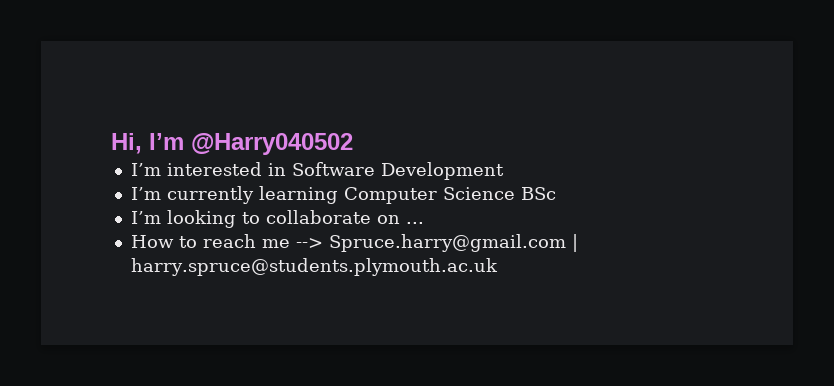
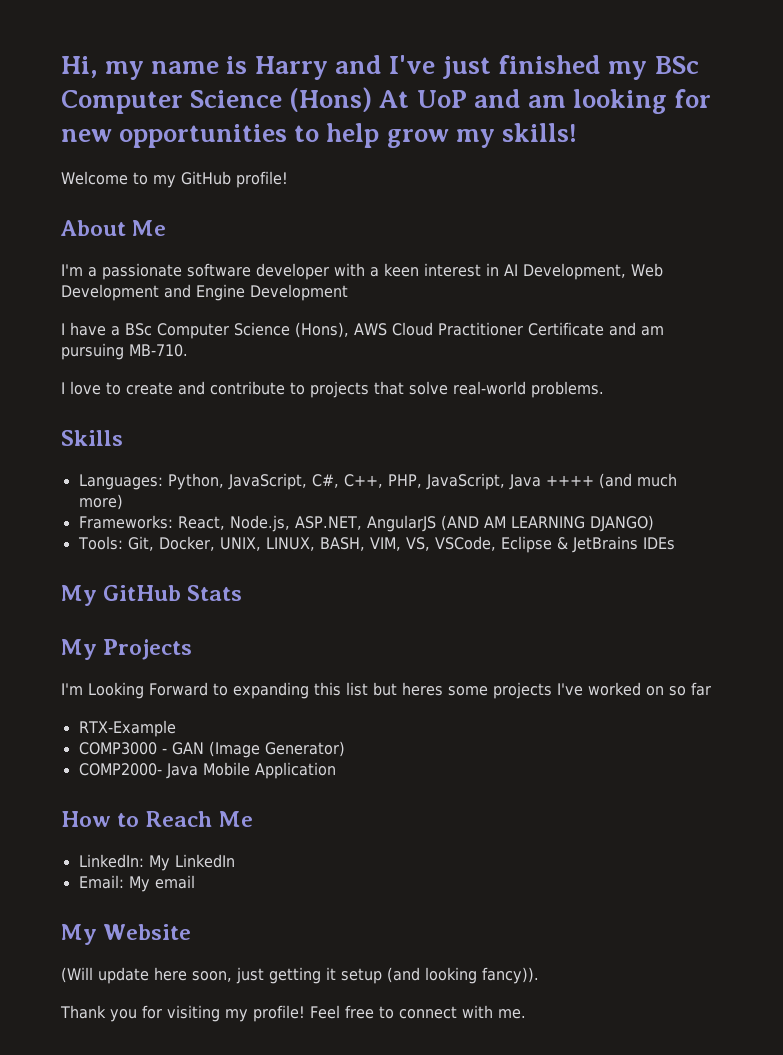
- Hi, I’m @Harry040502
- I’m interested in Software Development
- I’m currently learning Computer Science BSc
- I’m looking to collaborate on ...
- How to reach me --> Spruce.harry@gmail.com | harry.spruce@students.plymouth.ac.uk
+ Hi, my name is Harry and I've just finished my BSc Computer Science (Hons) At UoP and am looking for new opportunities to help grow my skills!
+ Welcome to my GitHub profile!
+ About Me
+ I'm a passionate software developer with a keen interest in AI Development, Web Development and Engine Development
+ I have a BSc Computer Science (Hons), AWS Cloud Practitioner Certificate and am pursuing MB-710.
+ I love to create and contribute to projects that solve real-world problems.
+ Skills
+ Languages: Python, JavaScript, C#, C++, PHP, JavaScript, Java ++++ (and much more)
+ Frameworks: React, Node.js, ASP.NET, AngularJS (AND AM LEARNING DJANGO)
+ Tools: Git, Docker, UNIX, LINUX, BASH, VIM, VS, VSCode, Eclipse & JetBrains IDEs
+ My GitHub Stats
+ My Projects
+ I'm Looking Forward to expanding this list but heres some projects I've worked on so far
+ RTX-Example
+ COMP3000 - GAN (Image Generator)
+ COMP2000- Java Mobile Application
+ How to Reach Me
+ LinkedIn: My LinkedIn
+ Email: My email
+ My Website
+ (Will update here soon, just getting it setup (and looking fancy)).
+ Thank you for visiting my profile! Feel free to connect with me.

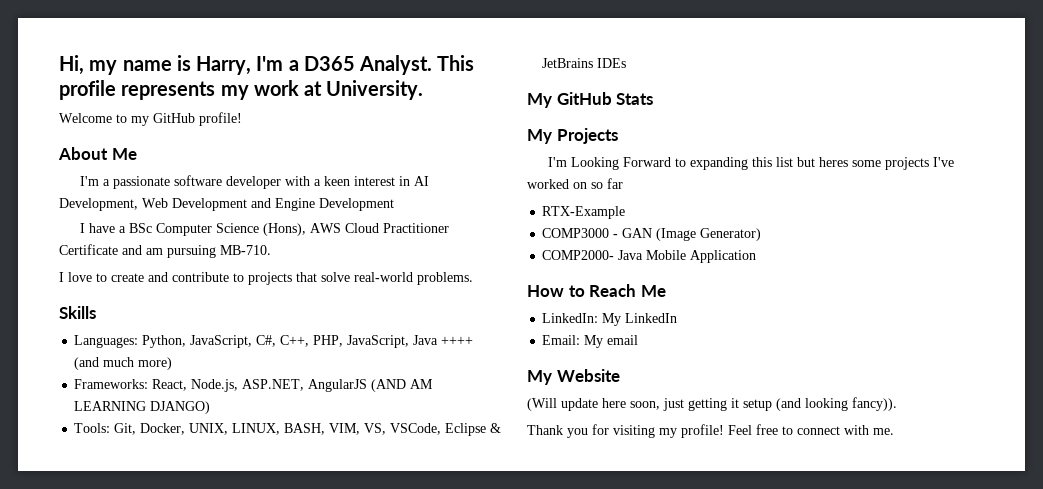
- Hi, my name is Harry and I've just finished my BSc Computer Science (Hons) At UoP and am looking for new opportunities to help grow my skills!
+ Hi, my name is Harry, I'm a D365 Analyst. This profile represents my work at University.

